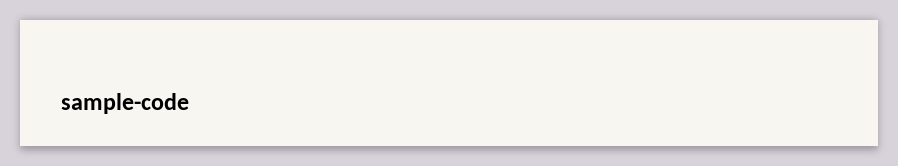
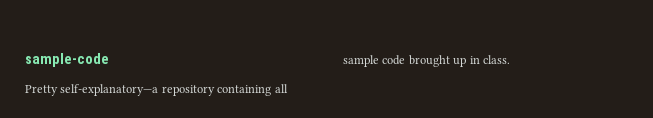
+ Pretty self-explanatory—a repository containing all sample code brought up in class.

